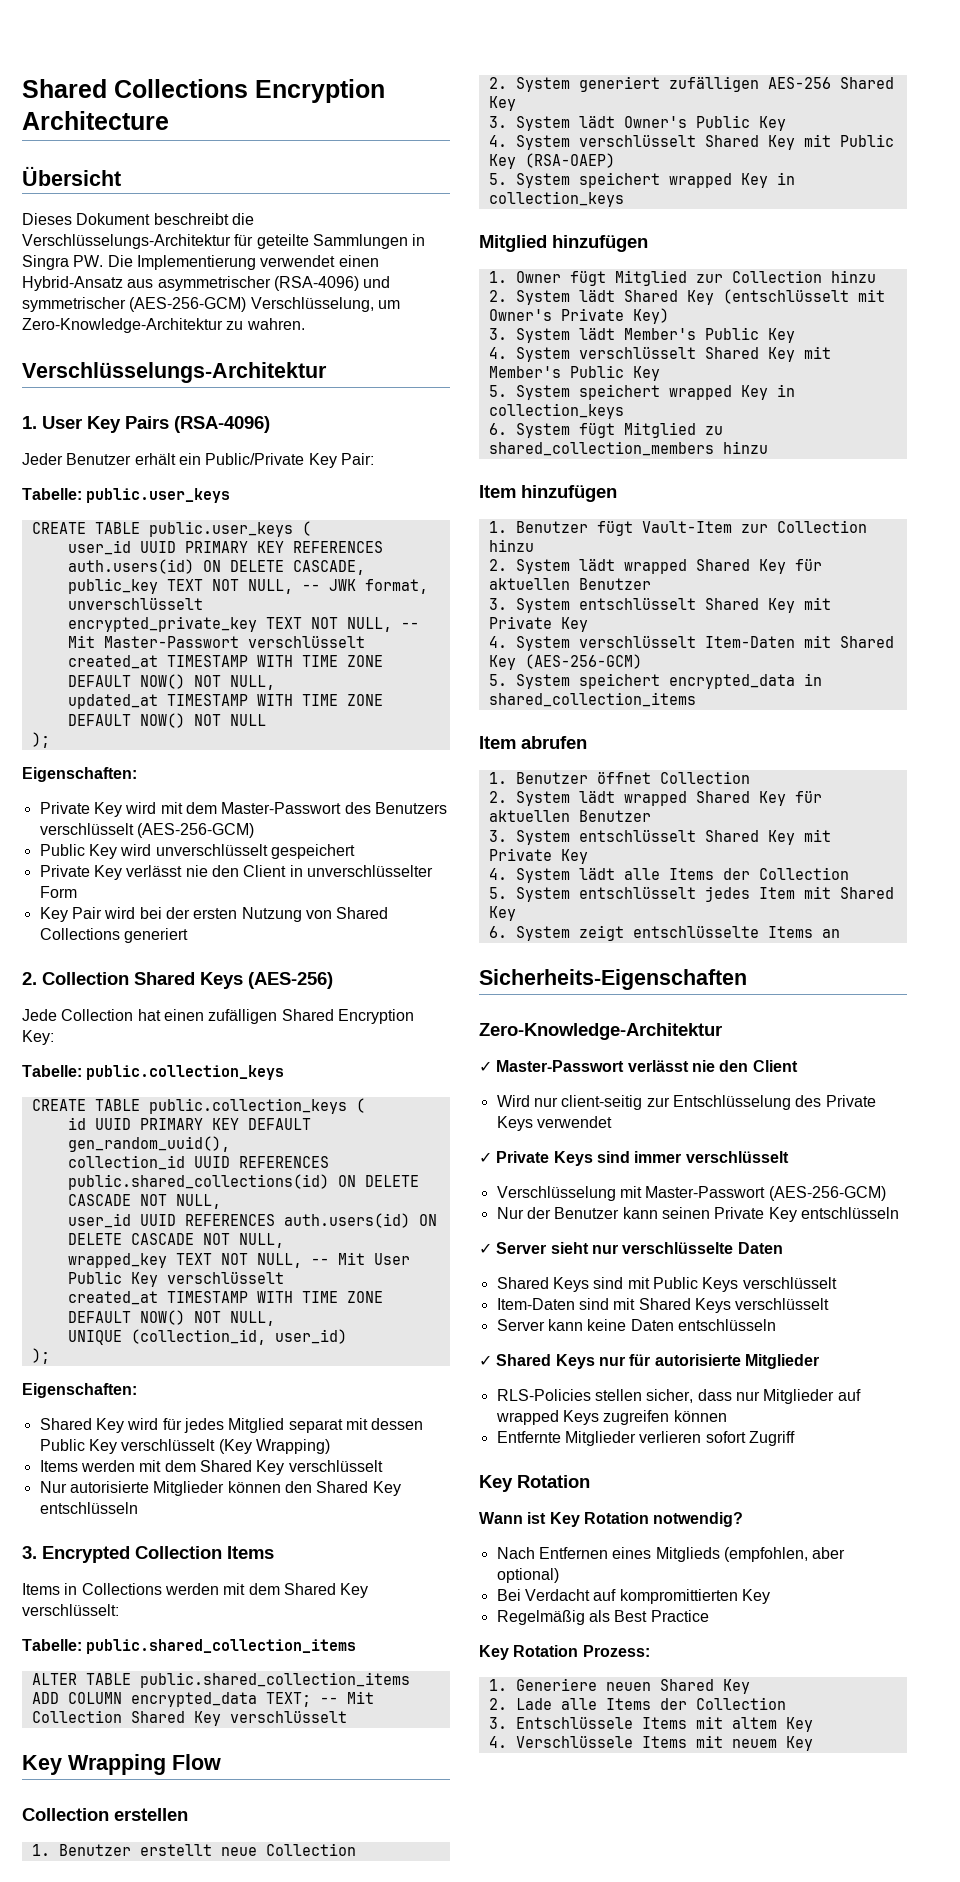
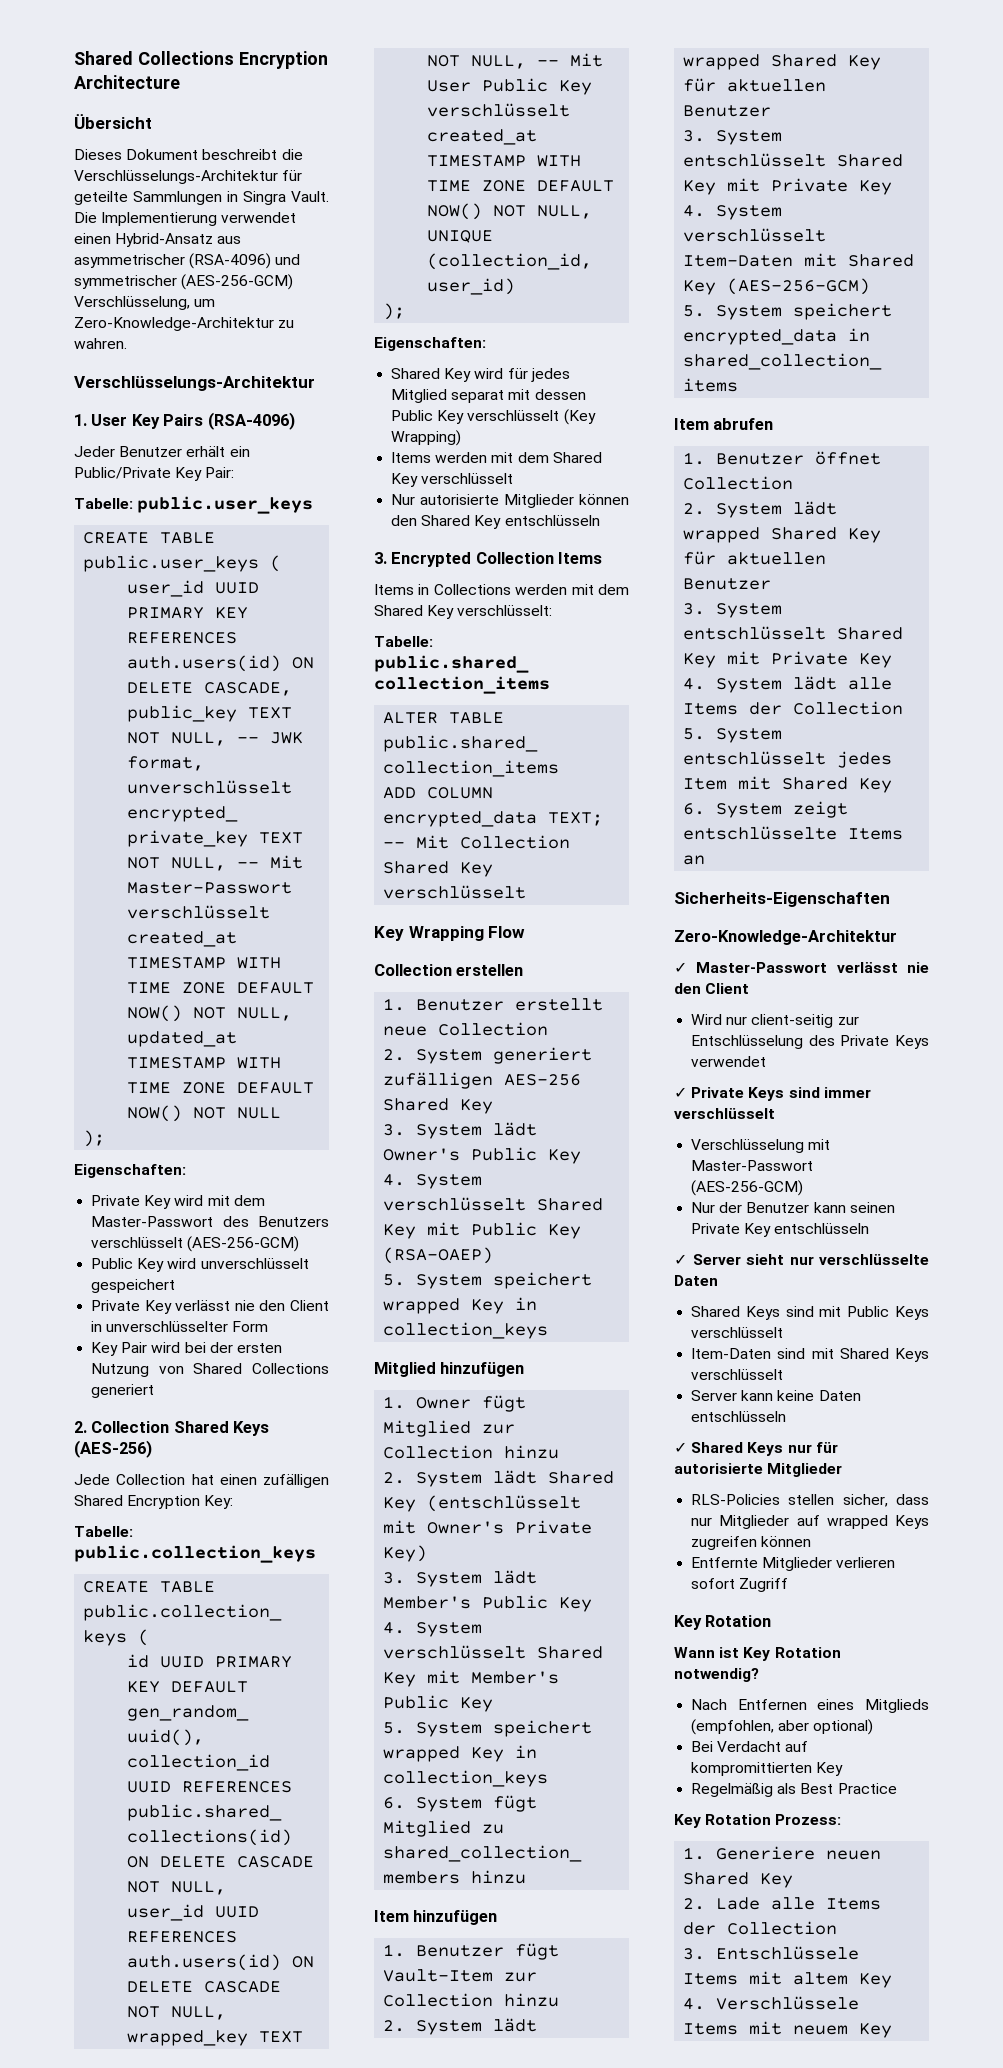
- Dieses Dokument beschreibt die Verschlüsselungs-Architektur für geteilte Sammlungen in Singra PW. Die Implementierung verwendet einen Hybrid-Ansatz aus asymmetrischer (RSA-4096) und symmetrischer (AES-256-GCM) Verschlüsselung, um Zero-Knowledge-Architektur zu wahren.
+ Dieses Dokument beschreibt die Verschlüsselungs-Architektur für geteilte Sammlungen in Singra Vault. Die Implementierung verwendet einen Hybrid-Ansatz aus asymmetrischer (RSA-4096) und symmetrischer (AES-256-GCM) Verschlüsselung, um Zero-Knowledge-Architektur zu wahren.

